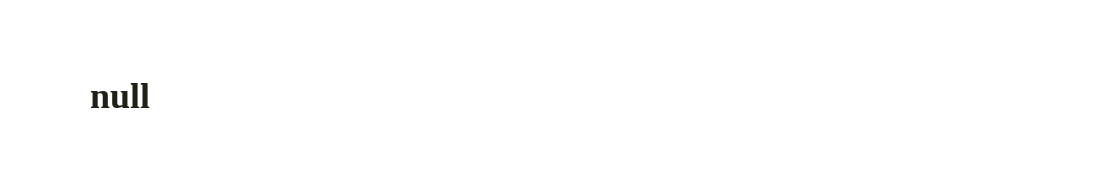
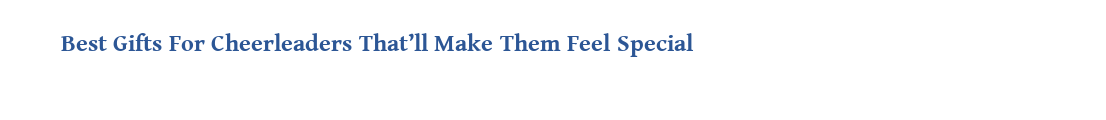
- null
+ Best Gifts For Cheerleaders That’ll Make Them Feel Special

